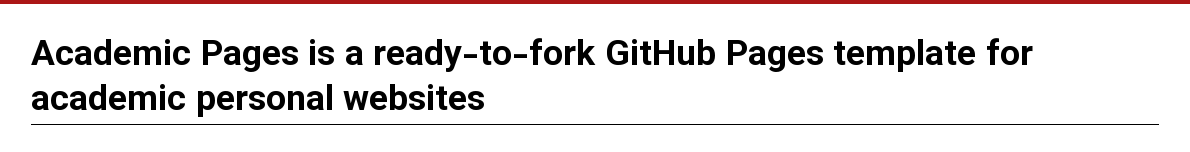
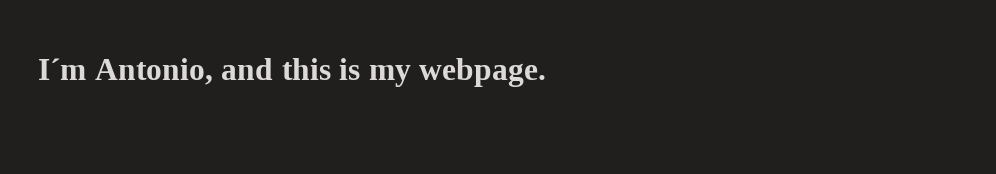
- Academic Pages is a ready-to-fork GitHub Pages template for academic personal websites
+ I´m Antonio, and this is my webpage.

